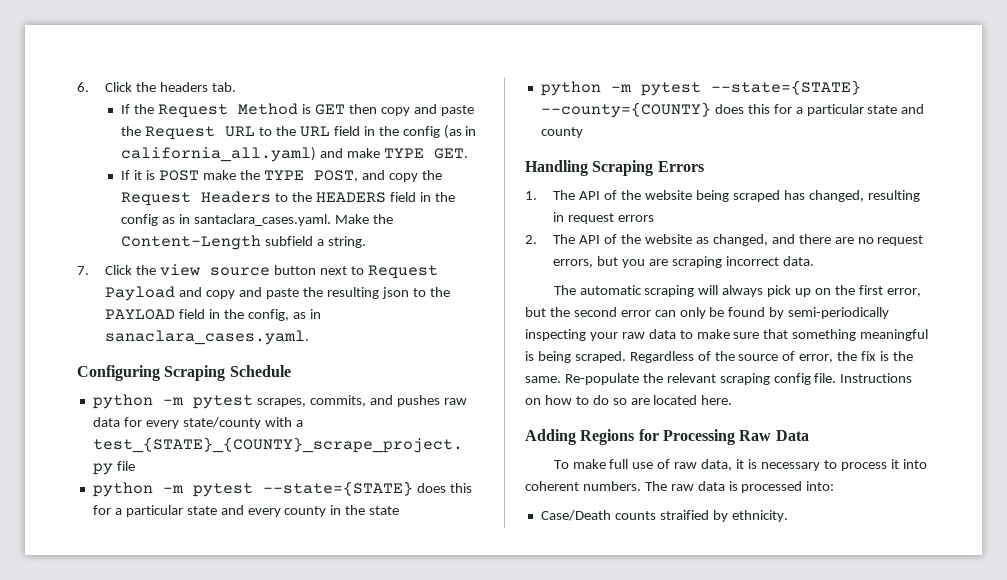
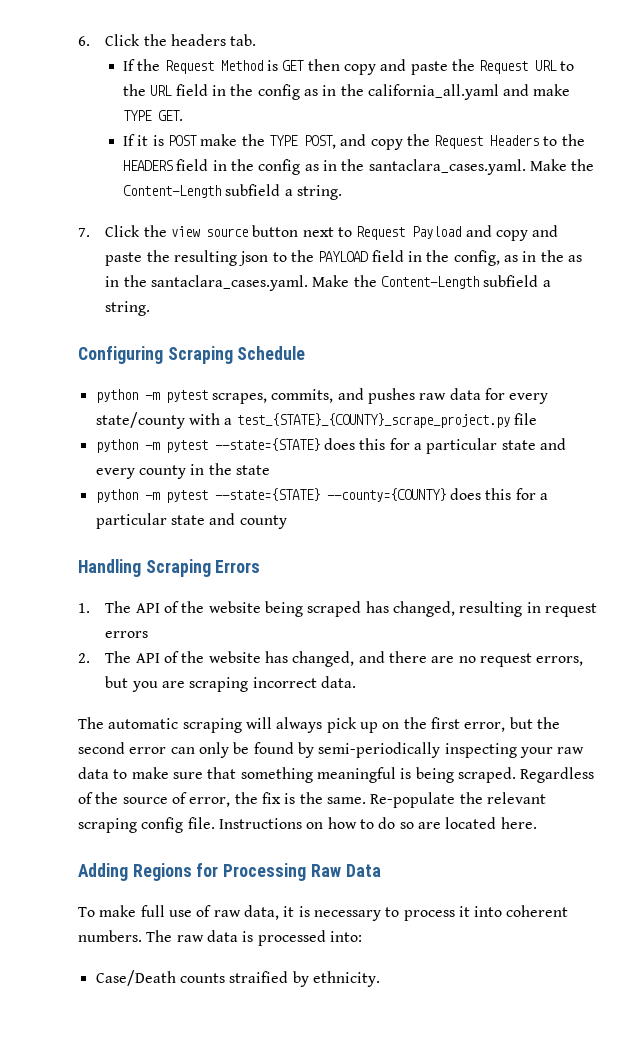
- If the Request Method is GET then copy and paste the Request URL to the URL field in the config (as in california_all.yaml) and make TYPE GET.
+ If the Request Method is GET then copy and paste the Request URL to the URL field in the config as in the california_all.yaml and make TYPE GET.
- If it is POST make the TYPE POST, and copy the Request Headers to the HEADERS field in the config as in santaclara_cases.yaml. Make the Content-Length subfield a string.
+ If it is POST make the TYPE POST, and copy the Request Headers to the HEADERS field in the config as in the santaclara_cases.yaml. Make the Content-Length subfield a string.
- 7. Click the view source button next to Request Payload and copy and paste the resulting json to the PAYLOAD field in the config, as in sanaclara_cases.yaml.
+ 7. Click the view source button next to Request Payload and copy and paste the resulting json to the PAYLOAD field in the config, as in the as in the santaclara_cases.yaml. Make the Content-Length subfield a string.
- 2. The API of the website as changed, and there are no request errors, but you are scraping incorrect data.
+ 2. The API of the website has changed, and there are no request errors, but you are scraping incorrect data.

